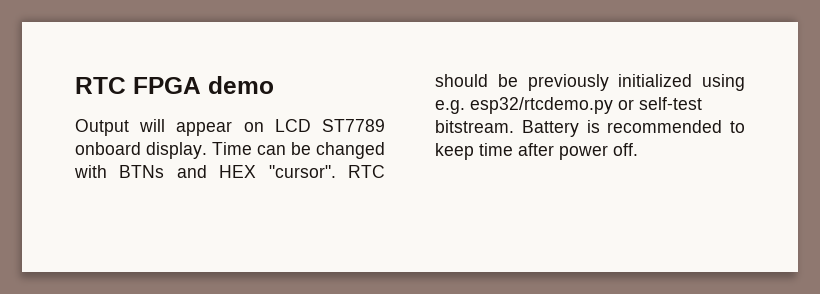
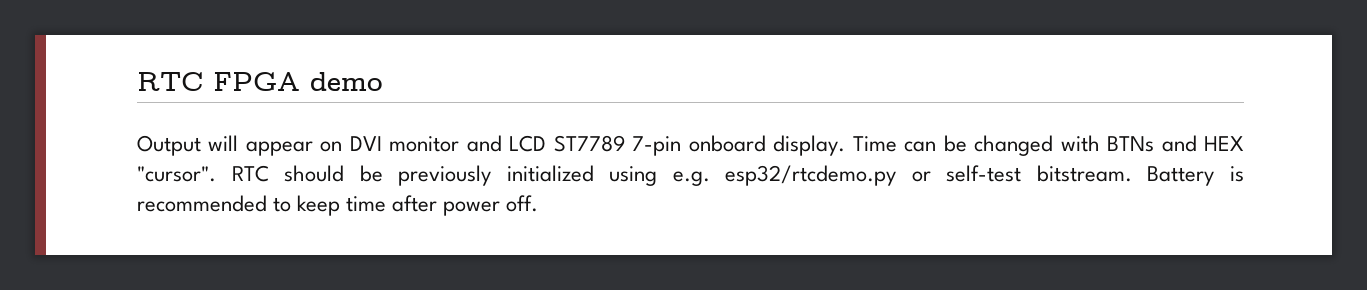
- Output will appear on LCD ST7789 onboard display.
+ Output will appear on DVI monitor and LCD ST7789 7-pin onboard display.

